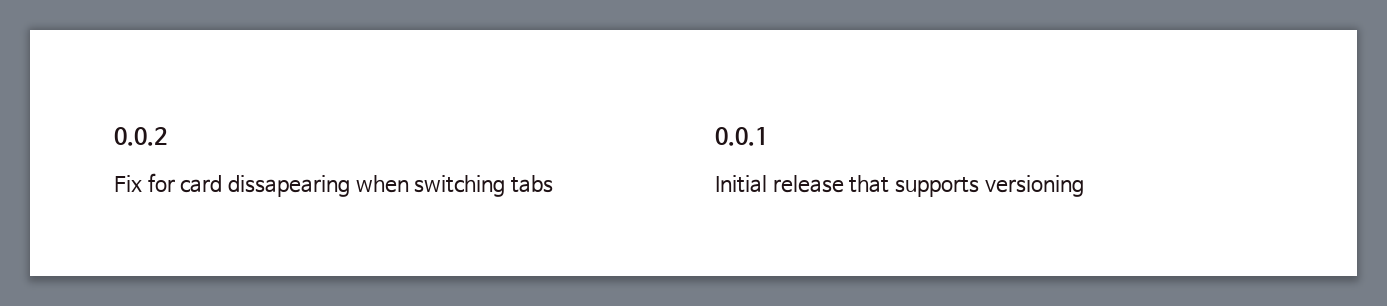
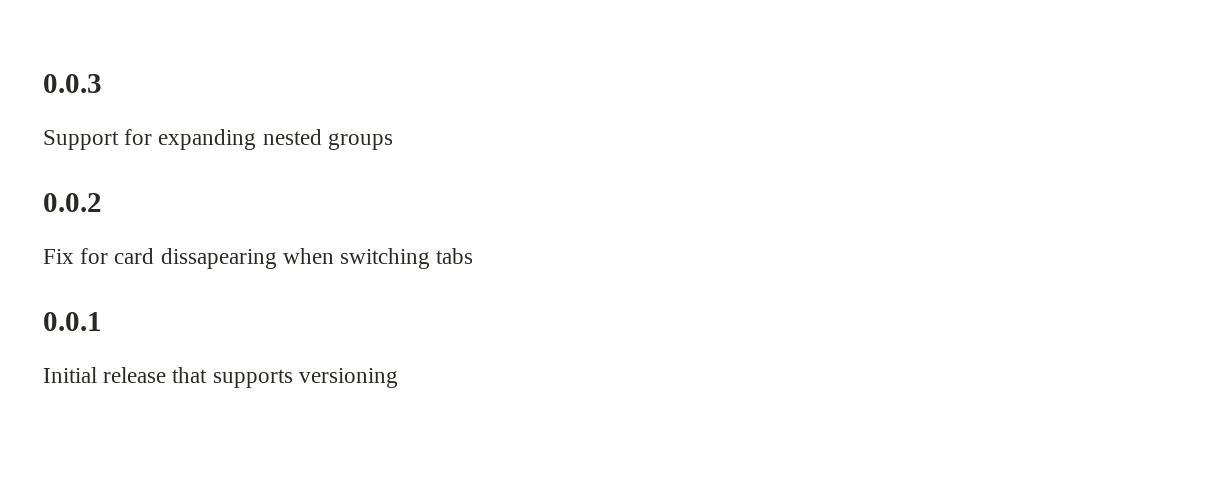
+ 0.0.3
+ Support for expanding nested groups

